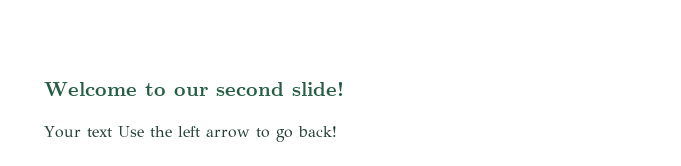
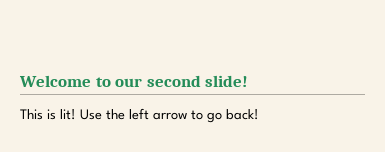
- Your text Use the left arrow to go back!
+ This is lit! Use the left arrow to go back!

